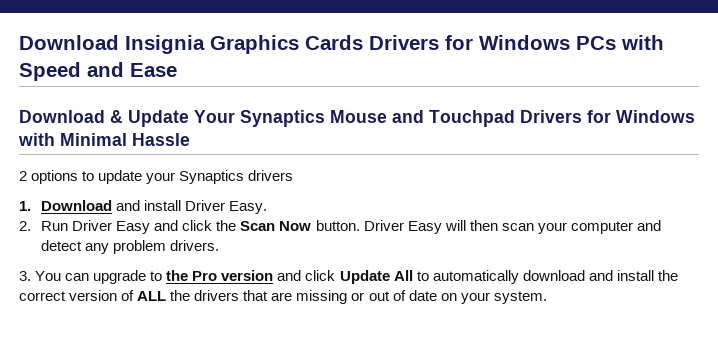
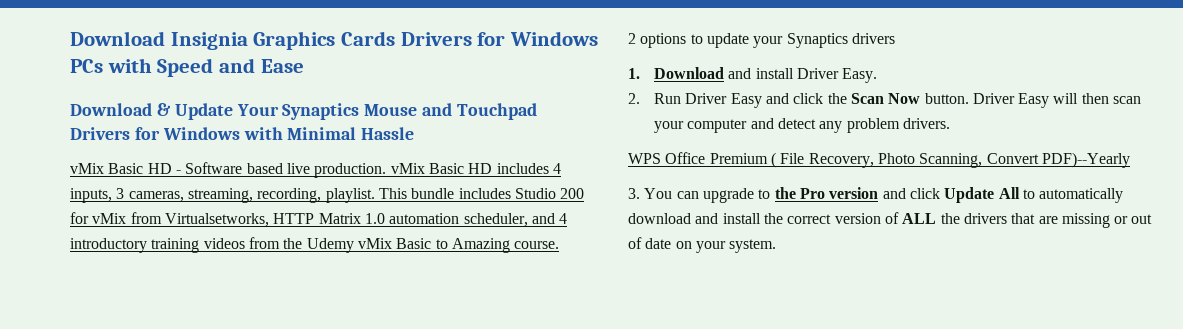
+ vMix Basic HD - Software based live production. vMix Basic HD includes 4 inputs, 3 cameras, streaming, recording, playlist. This bundle includes Studio 200 for vMix from Virtualsetworks, HTTP Matrix 1.0 automation scheduler, and 4 introductory training videos from the Udemy vMix Basic to Amazing course.
+ WPS Office Premium ( File Recovery, Photo Scanning, Convert PDF)--Yearly

